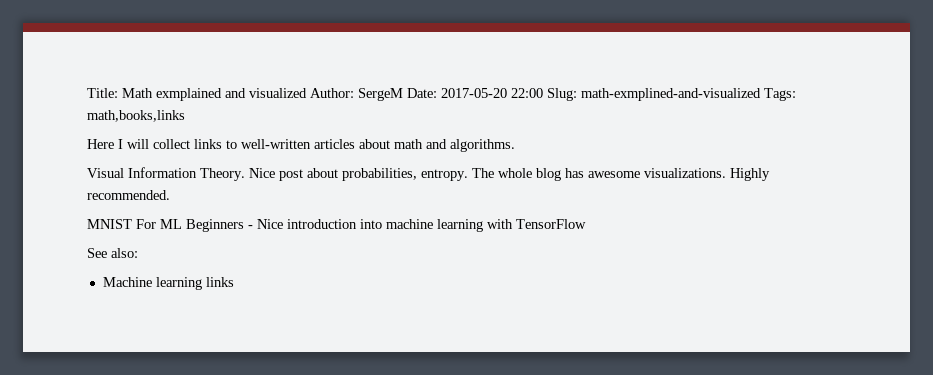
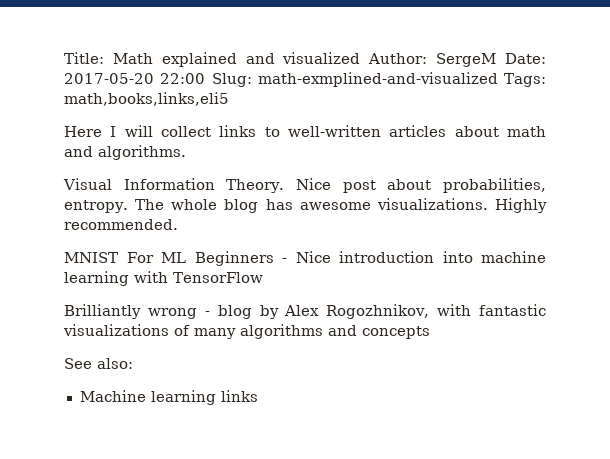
- Title: Math exmplained and visualized Author: SergeM Date: 2017-05-20 22:00 Slug: math-exmplined-and-visualized Tags: math,books,links
+ Title: Math explained and visualized Author: SergeM Date: 2017-05-20 22:00 Slug: math-exmplined-and-visualized Tags: math,books,links,eli5
+ Brilliantly wrong - blog by Alex Rogozhnikov, with fantastic visualizations of many algorithms and concepts

